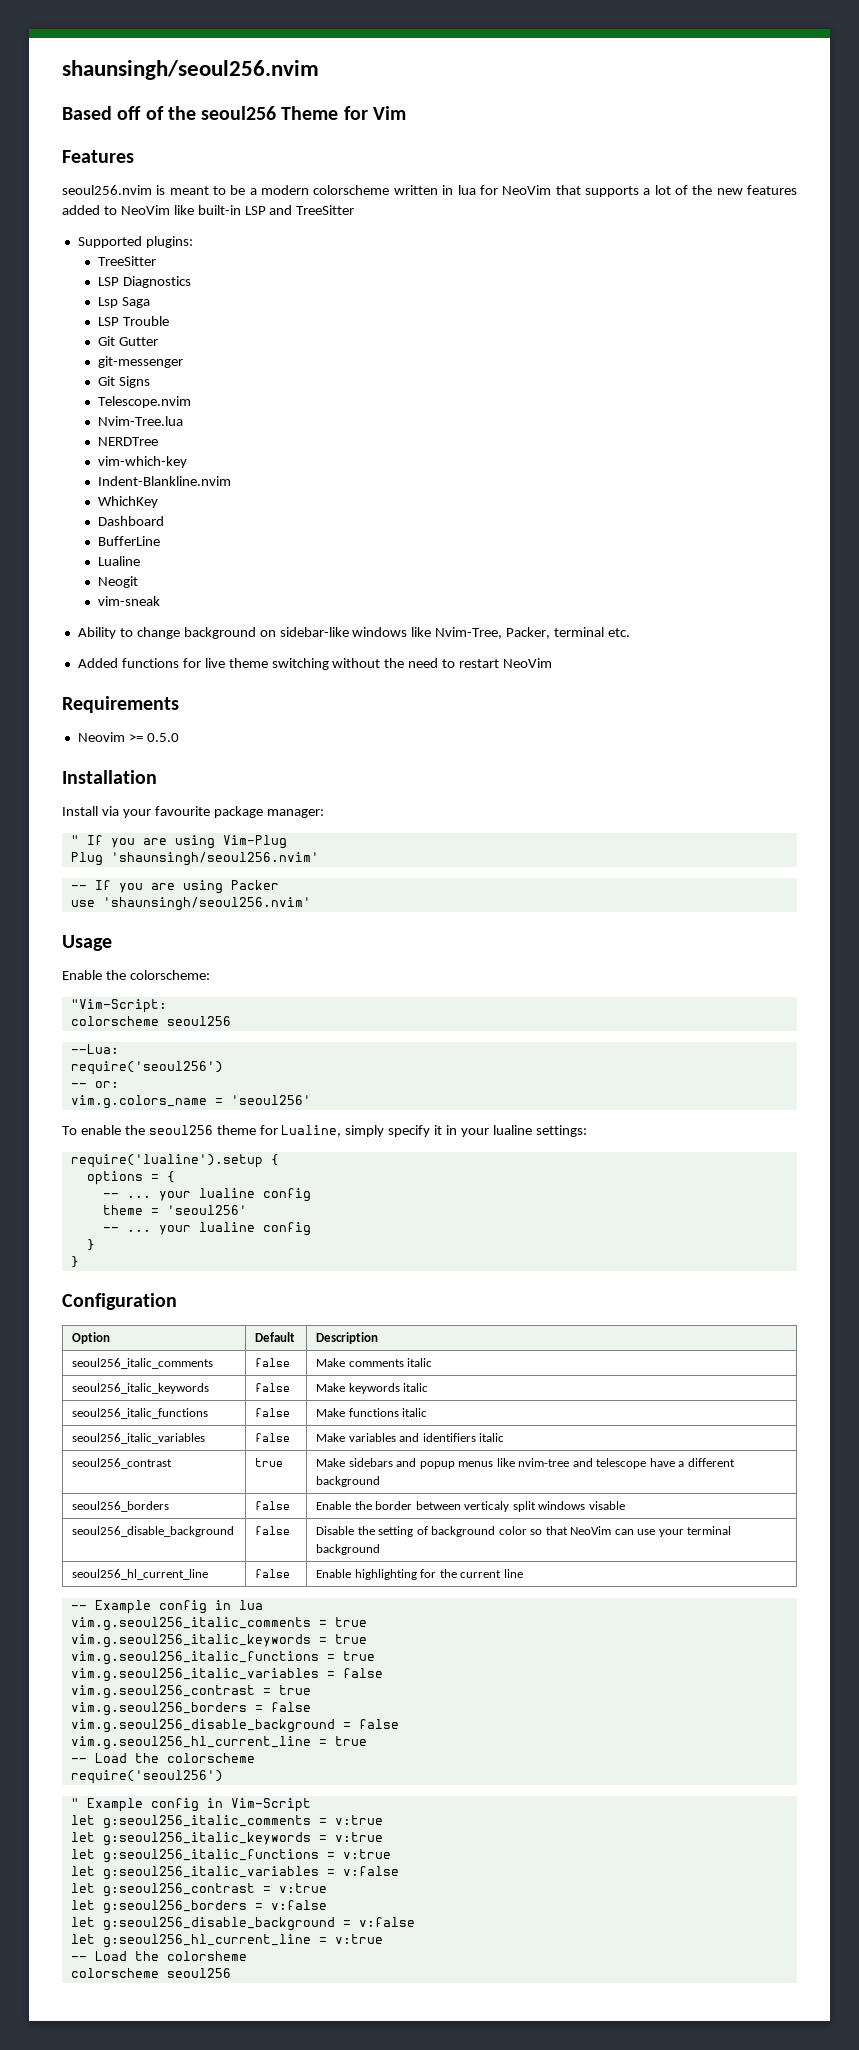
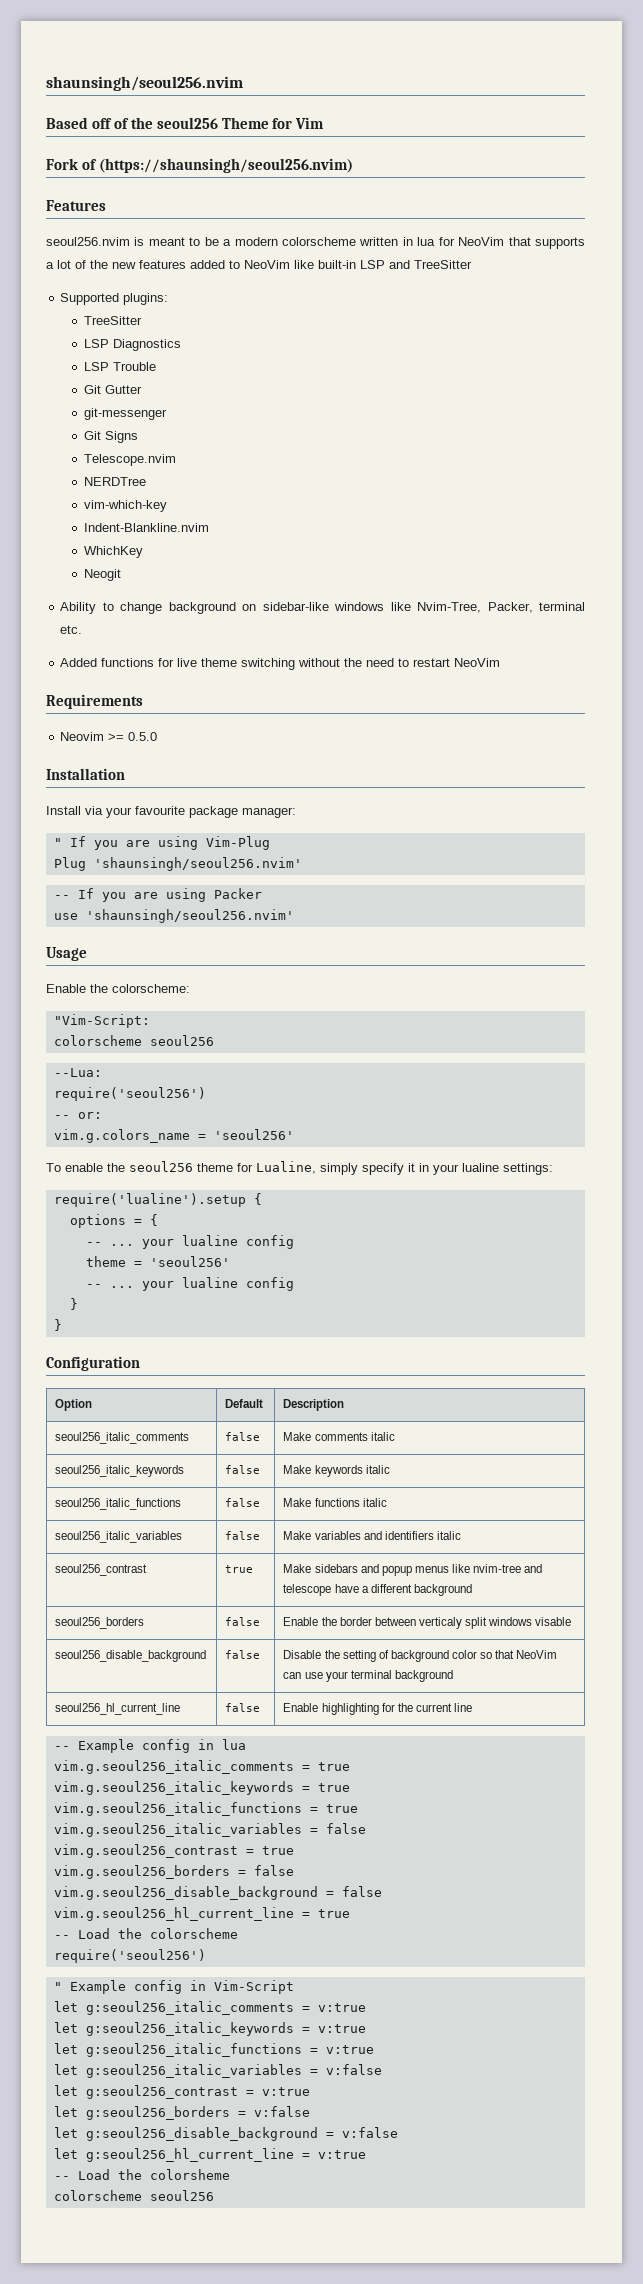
+ Fork of (https://shaunsingh/seoul256.nvim)
- Lsp Saga
- Nvim-Tree.lua
- Dashboard
- BufferLine
- Lualine
- vim-sneak

